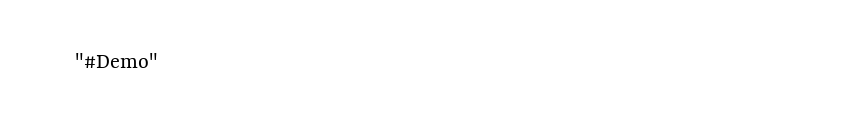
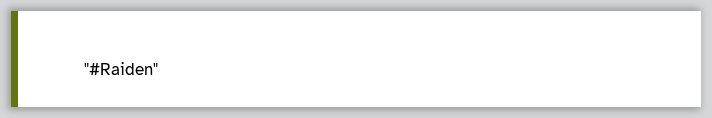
- "#Demo"
+ "#Raiden"

